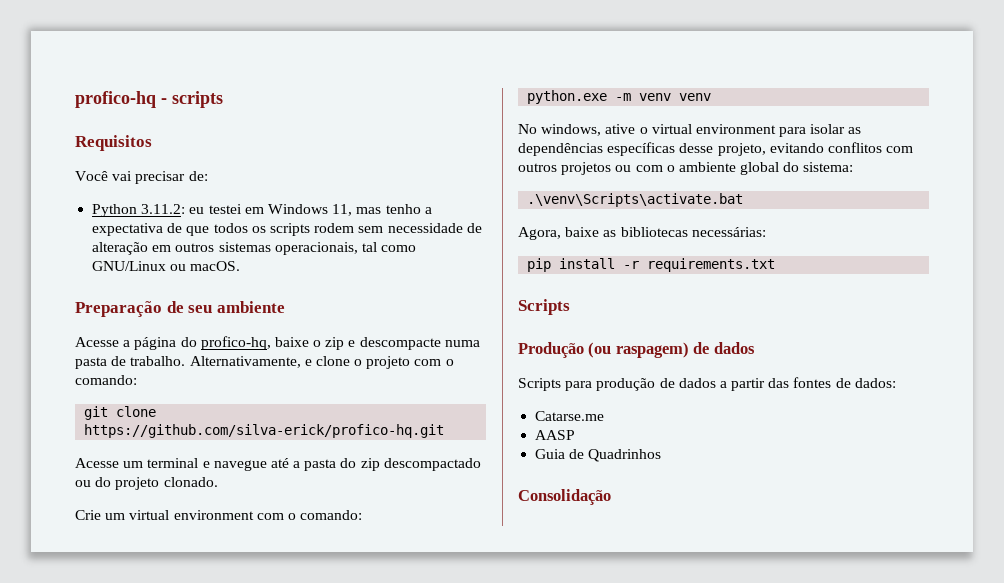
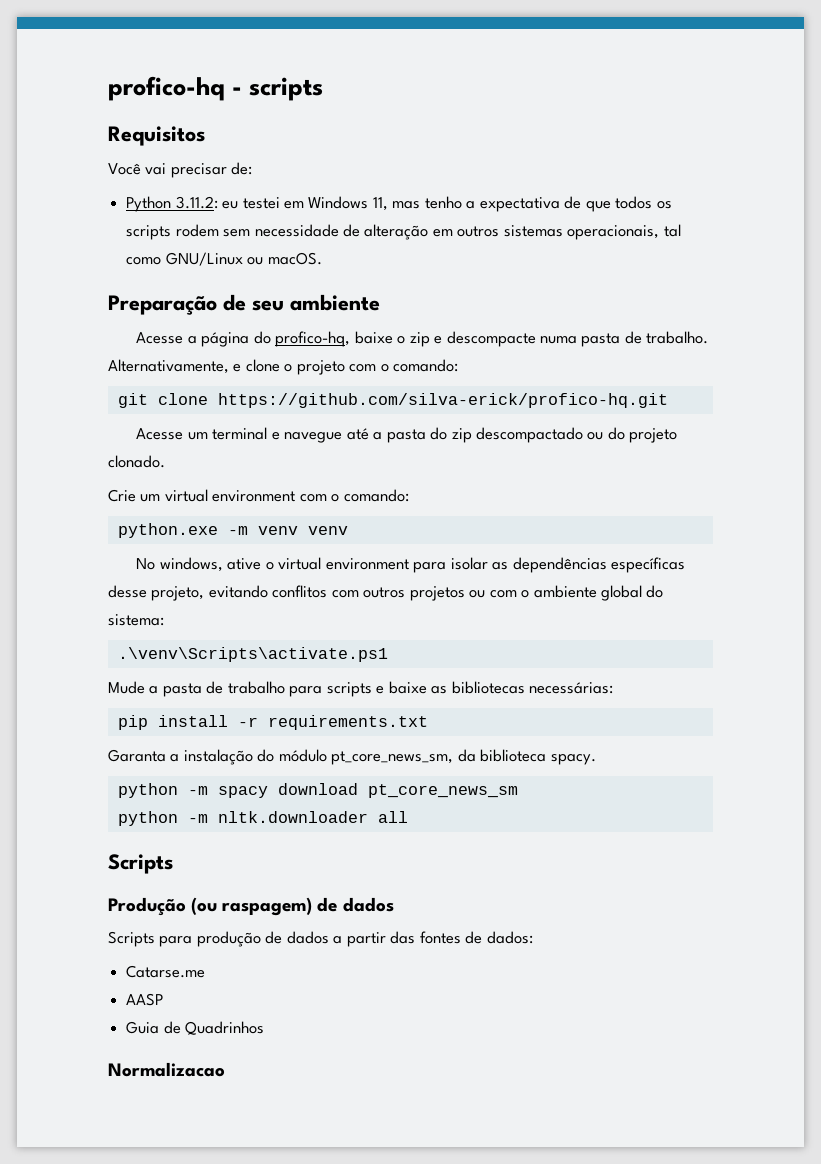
- .\venv\Scripts\activate.bat
- Agora, baixe as bibliotecas necessárias:
+ .\venv\Scripts\activate.ps1
+ Mude a pasta de trabalho para scripts e baixe as bibliotecas necessárias:
+ Garanta a instalação do módulo pt_core_news_sm, da biblioteca spacy.
+ python -m spacy download pt_core_news_sm
+ python -m nltk.downloader all
- Consolidação
+ Normalizacao

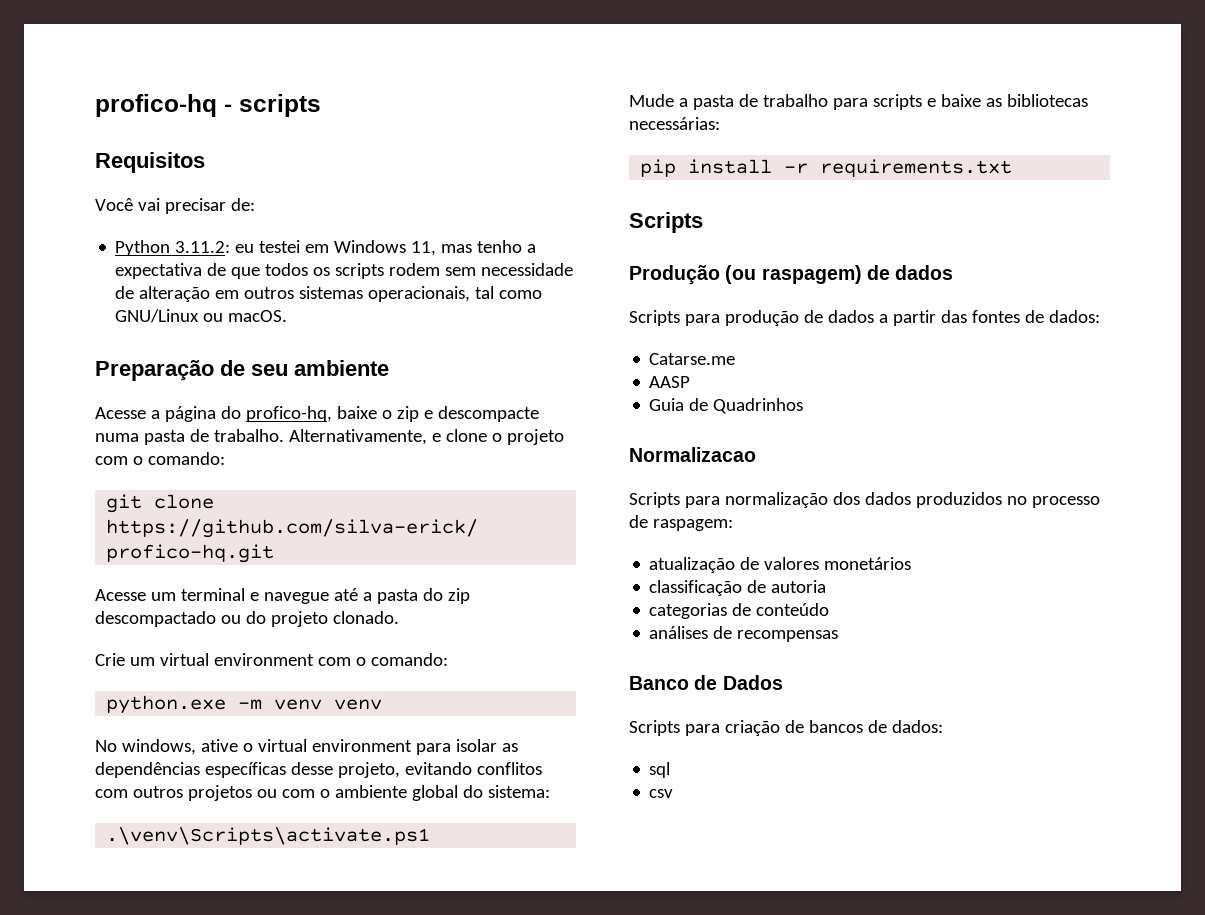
- Garanta a instalação do módulo pt_core_news_sm, da biblioteca spacy.
- python -m spacy download pt_core_news_sm
- python -m nltk.downloader all
+ Scripts para normalização dos dados produzidos no processo de raspagem:
+ atualização de valores monetários
+ classificação de autoria
+ categorias de conteúdo
+ análises de recompensas
+ Banco de Dados
+ Scripts para criação de bancos de dados:
+ sql
+ csv

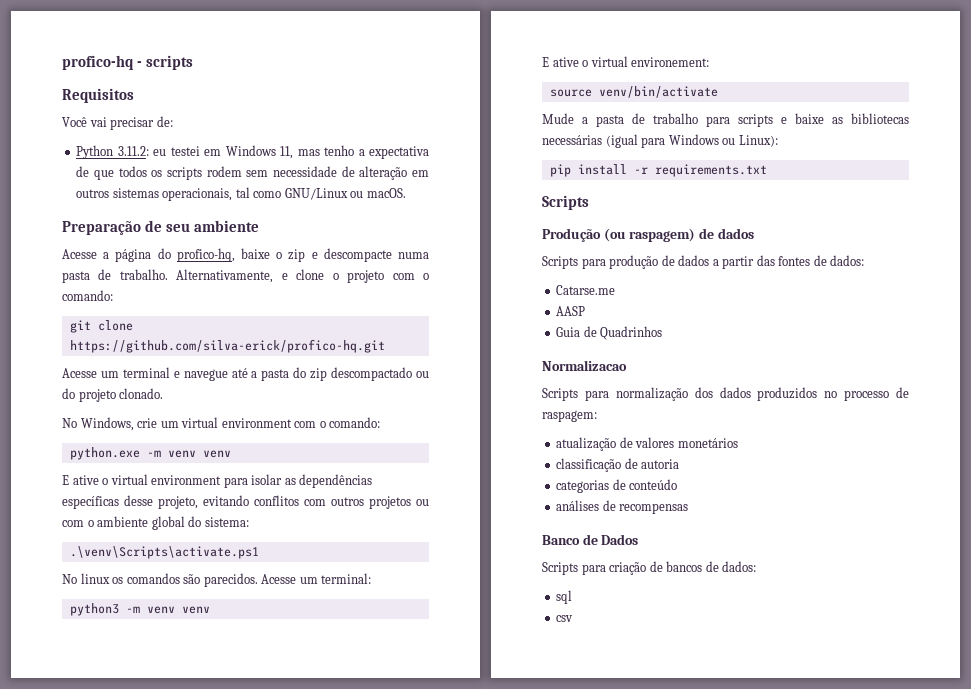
- Crie um virtual environment com o comando:
+ No Windows, crie um virtual environment com o comando:
- No windows, ative o virtual environment para isolar as dependências específicas desse projeto, evitando conflitos com outros projetos ou com o ambiente global do sistema:
+ E ative o virtual environment para isolar as dependências específicas desse projeto, evitando conflitos com outros projetos ou com o ambiente global do sistema:
+ No linux os comandos são parecidos. Acesse um terminal:
+ python3 -m venv venv
+ E ative o virtual environement:
+ source venv/bin/activate
- Mude a pasta de trabalho para scripts e baixe as bibliotecas necessárias:
+ Mude a pasta de trabalho para scripts e baixe as bibliotecas necessárias (igual para Windows ou Linux):

